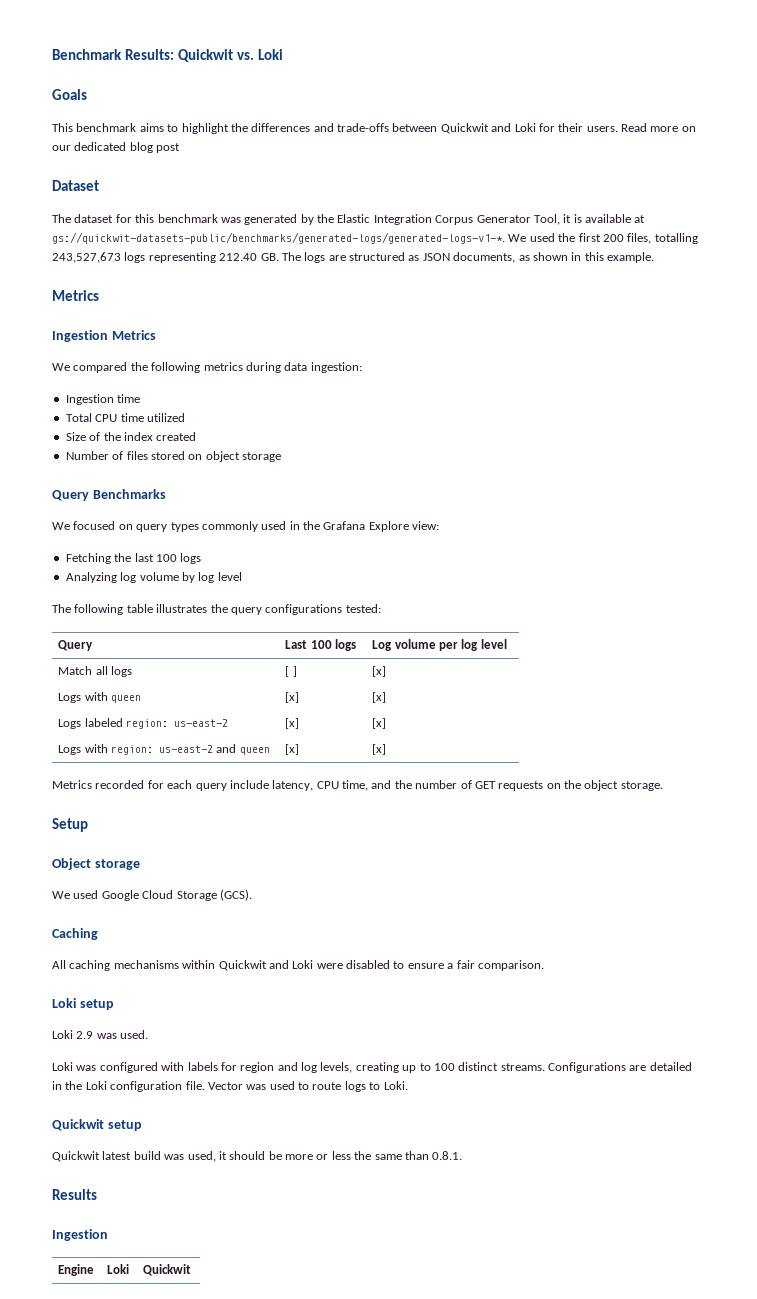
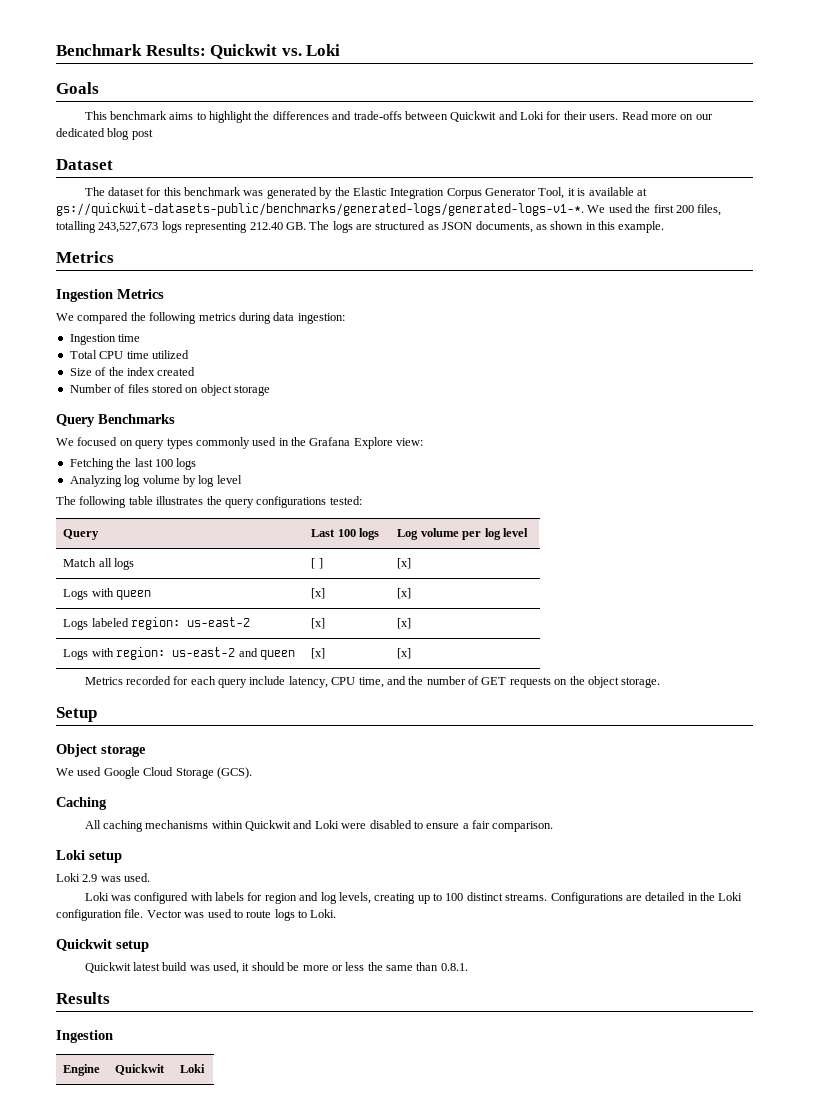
- Engine | Loki | Quickwit
+ Engine | Quickwit | Loki

